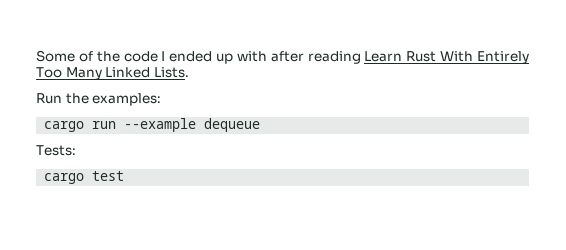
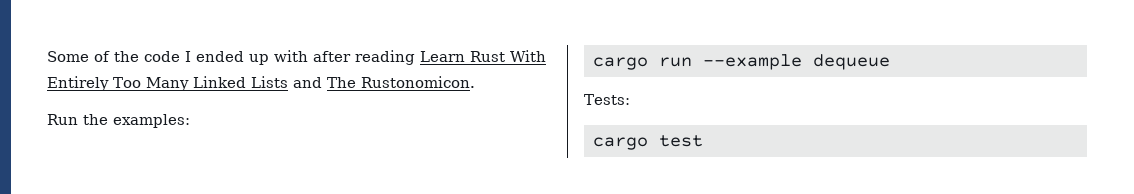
- Some of the code I ended up with after reading Learn Rust With Entirely Too Many Linked Lists.
+ Some of the code I ended up with after reading Learn Rust With Entirely Too Many Linked Lists and The Rustonomicon.

